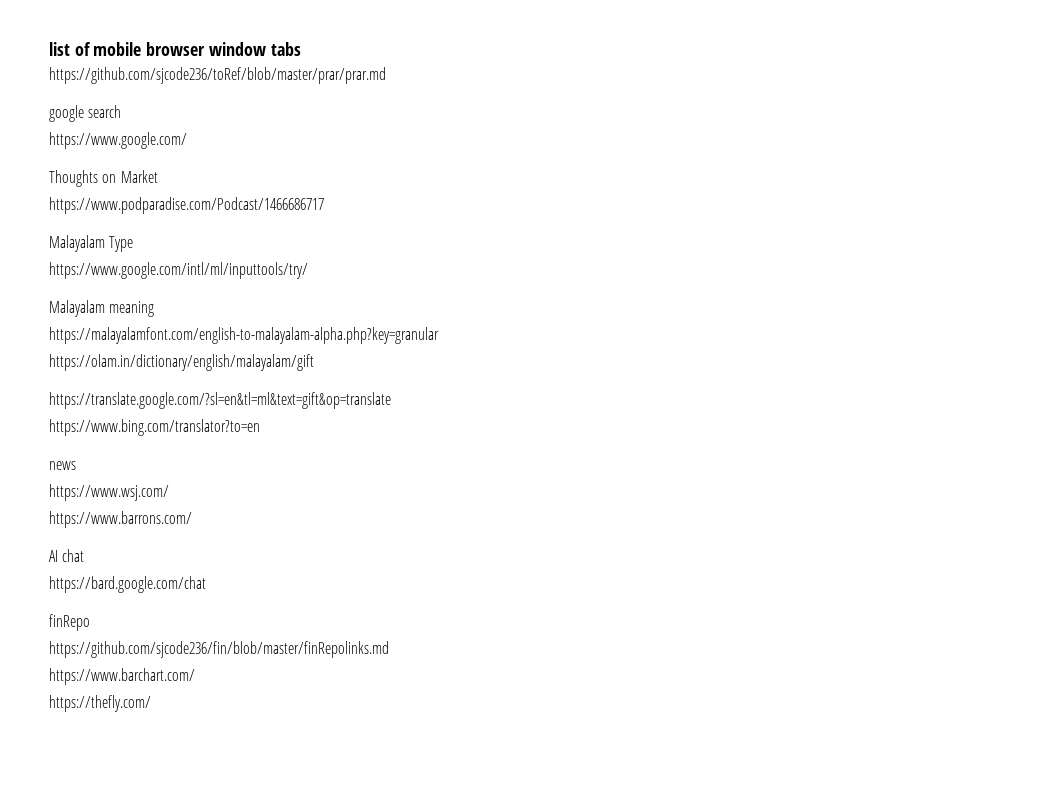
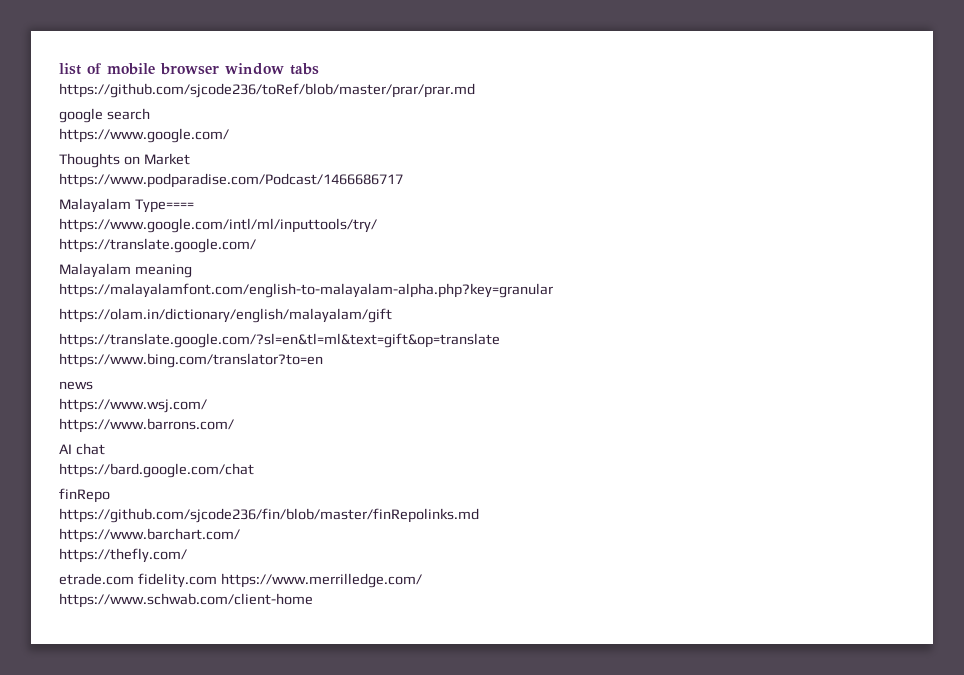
- Malayalam Type
+ Malayalam Type====
+ https://translate.google.com/
+ etrade.com fidelity.com https://www.merrilledge.com/
+ https://www.schwab.com/client-home

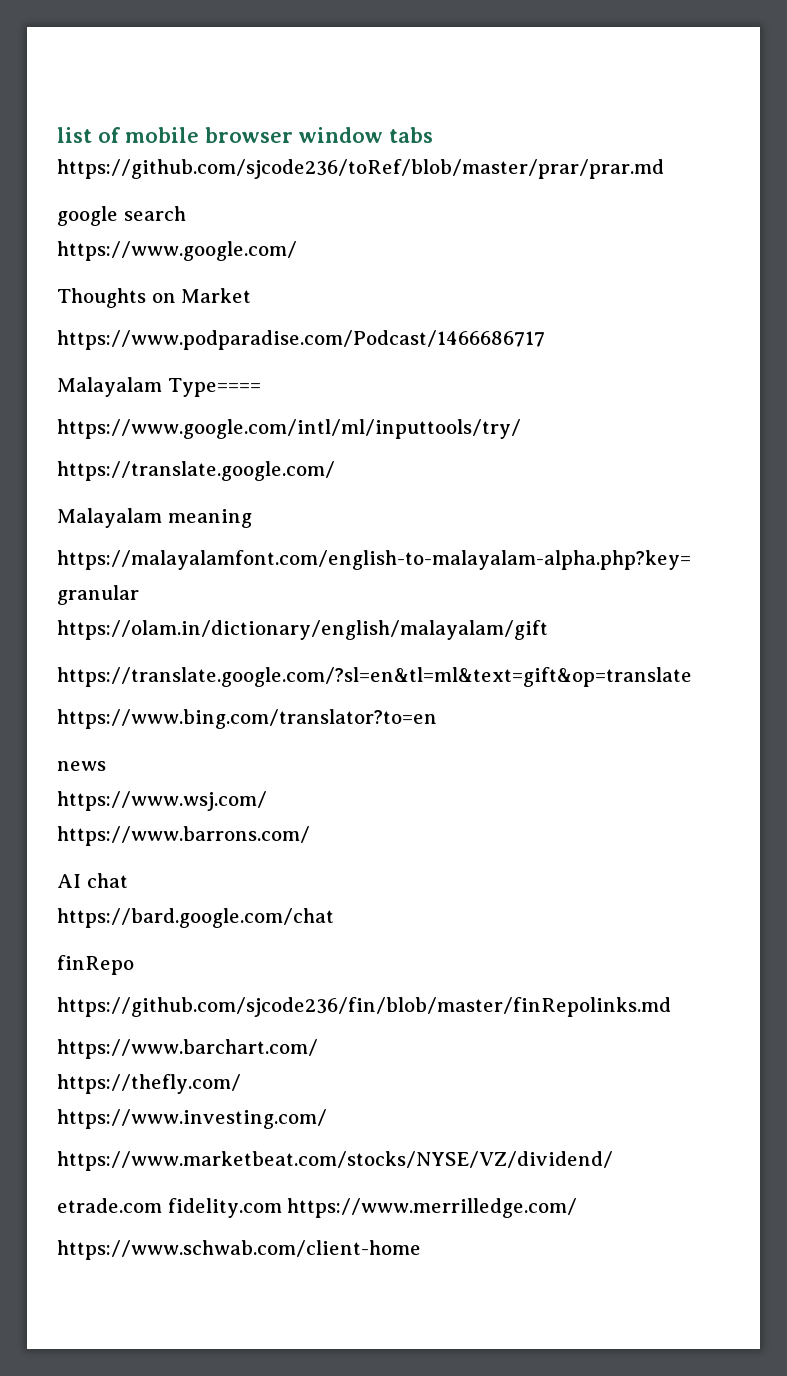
+ https://www.investing.com/
+ https://www.marketbeat.com/stocks/NYSE/VZ/dividend/

